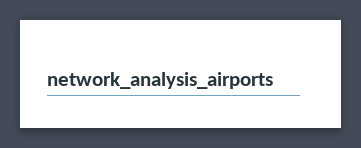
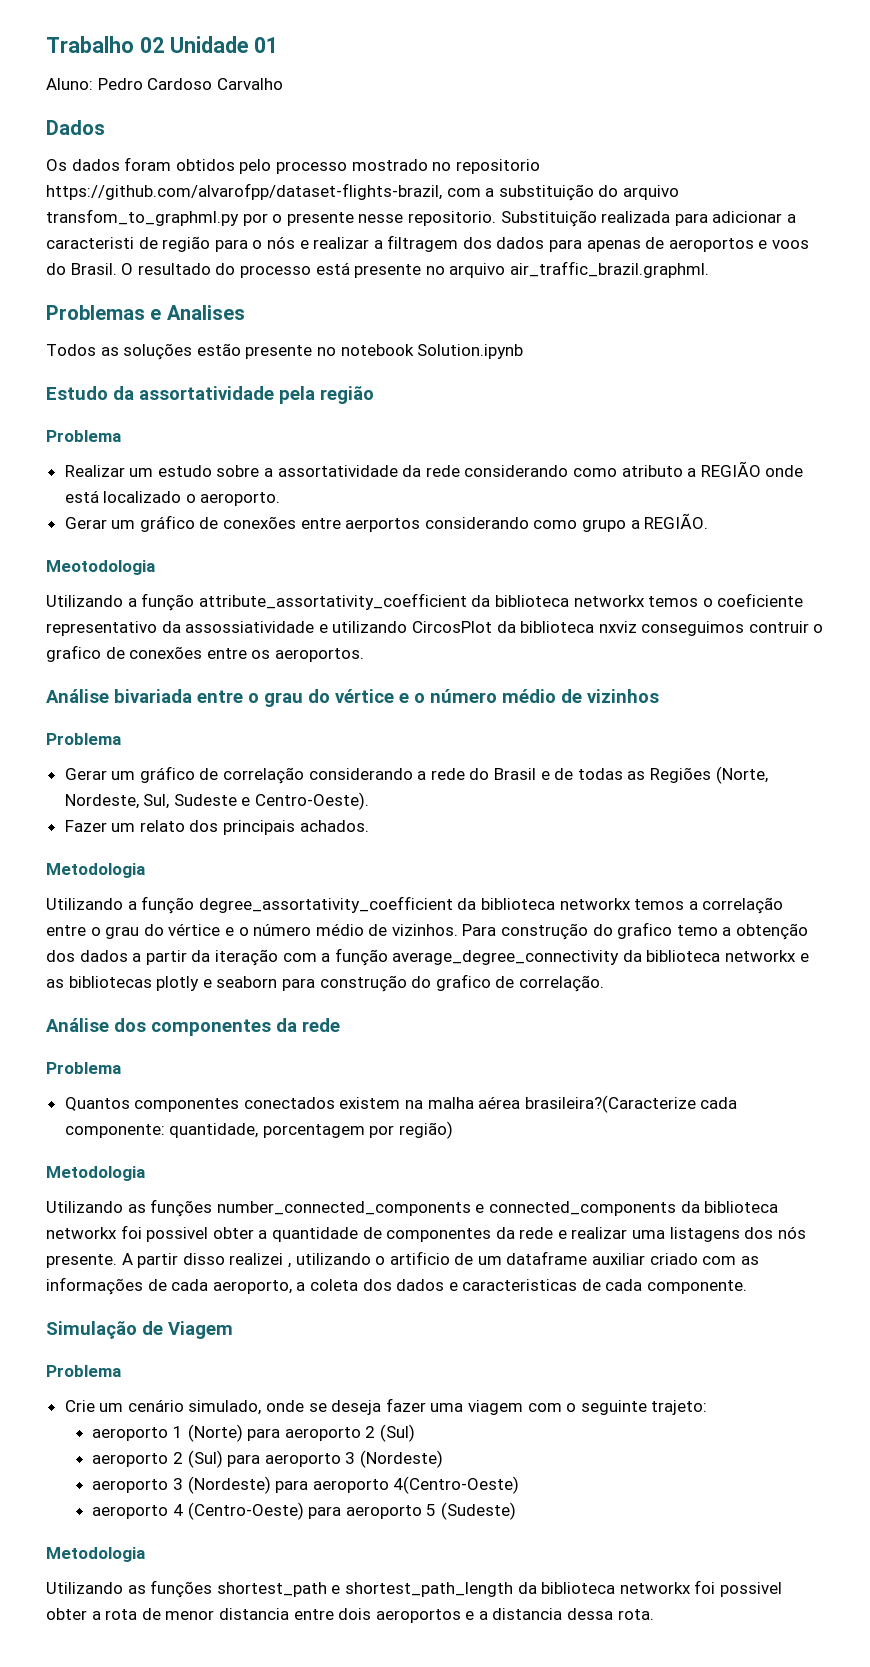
- network_analysis_airports
+ Trabalho 02 Unidade 01
+ Aluno: Pedro Cardoso Carvalho
+ Dados
+ Os dados foram obtidos pelo processo mostrado no repositorio https://github.com/alvarofpp/dataset-flights-brazil, com a substituição do arquivo transfom_to_graphml.py por o presente nesse repositorio. Substituição realizada para adicionar a caracteristi de região para o nós e realizar a filtragem dos dados para apenas de aeroportos e voos do Brasil. O resultado do processo está presente no arquivo air_traffic_brazil.graphml.
+ Problemas e Analises
+ Todos as soluções estão presente no notebook Solution.ipynb
+ Estudo da assortatividade pela região
+ Problema
+ Realizar um estudo sobre a assortatividade da rede considerando como atributo a REGIÃO onde está localizado o aeroporto.
+ Gerar um gráfico de conexões entre aerportos considerando como grupo a REGIÃO.
+ Meotodologia
+ Utilizando a função attribute_assortativity_coefficient da biblioteca networkx temos o coeficiente representativo da assossiatividade e utilizando CircosPlot da biblioteca nxviz conseguimos contruir o grafico de conexões entre os aeroportos.
+ Análise bivariada entre o grau do vértice e o número médio de vizinhos
+ Problema
+ Gerar um gráfico de correlação considerando a rede do Brasil e de todas as Regiões (Norte, Nordeste, Sul, Sudeste e Centro-Oeste).
+ Fazer um relato dos principais achados.
+ Metodologia
+ Utilizando a função degree_assortativity_coefficient da biblioteca networkx temos a correlação entre o grau do vértice e o número médio de vizinhos. Para construção do grafico temo a obtenção dos dados a partir da iteração com a função average_degree_connectivity da biblioteca networkx e as bibliotecas plotly e seaborn para construção do grafico de correlação.
+ Análise dos componentes da rede
+ Problema
+ Quantos componentes conectados existem na malha aérea brasileira?(Caracterize cada componente: quantidade, porcentagem por região)
+ Metodologia
+ Utilizando as funções number_connected_components e connected_components da biblioteca networkx foi possivel obter a quantidade de componentes da rede e realizar uma listagens dos nós presente. A partir disso realizei , utilizando o artificio de um dataframe auxiliar criado com as informações de cada aeroporto, a coleta dos dados e caracteristicas de cada componente.
+ Simulação de Viagem
+ Problema
+ Crie um cenário simulado, onde se deseja fazer uma viagem com o seguinte trajeto:
+ aeroporto 1 (Norte) para aeroporto 2 (Sul)
+ aeroporto 2 (Sul) para aeroporto 3 (Nordeste)
+ aeroporto 3 (Nordeste) para aeroporto 4(Centro-Oeste)
+ aeroporto 4 (Centro-Oeste) para aeroporto 5 (Sudeste)
+ Metodologia
+ Utilizando as funções shortest_path e shortest_path_length da biblioteca networkx foi possivel obter a rota de menor distancia entre dois aeroportos e a distancia dessa rota.

